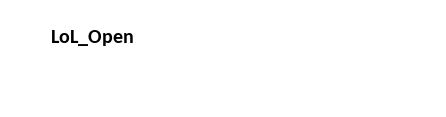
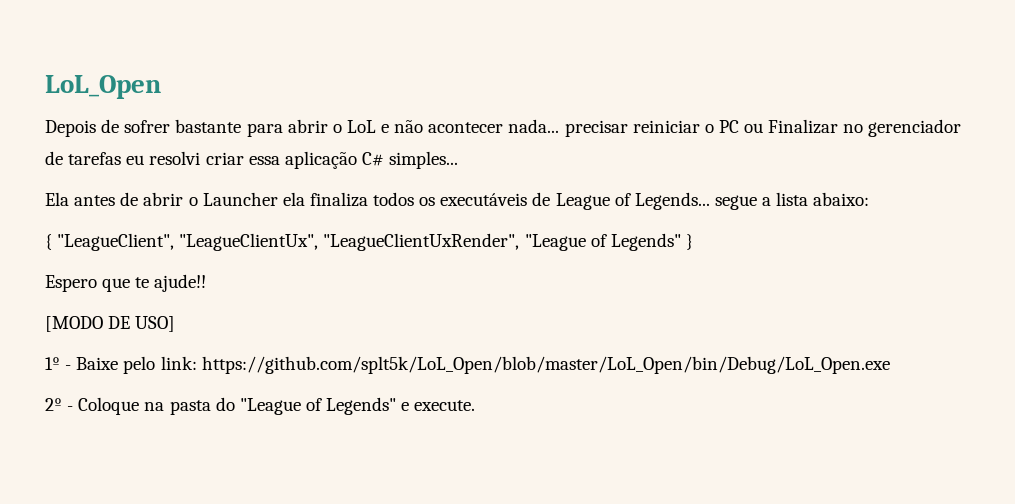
+ Depois de sofrer bastante para abrir o LoL e não acontecer nada... precisar reiniciar o PC ou Finalizar no gerenciador de tarefas eu resolvi criar essa aplicação C# simples...
+ Ela antes de abrir o Launcher ela finaliza todos os executáveis de League of Legends... segue a lista abaixo:
+ { "LeagueClient", "LeagueClientUx", "LeagueClientUxRender", "League of Legends" }
+ Espero que te ajude!!
+ [MODO DE USO]
+ 1º - Baixe pelo link: https://github.com/splt5k/LoL_Open/blob/master/LoL_Open/bin/Debug/LoL_Open.exe
+ 2º - Coloque na pasta do "League of Legends" e execute.

